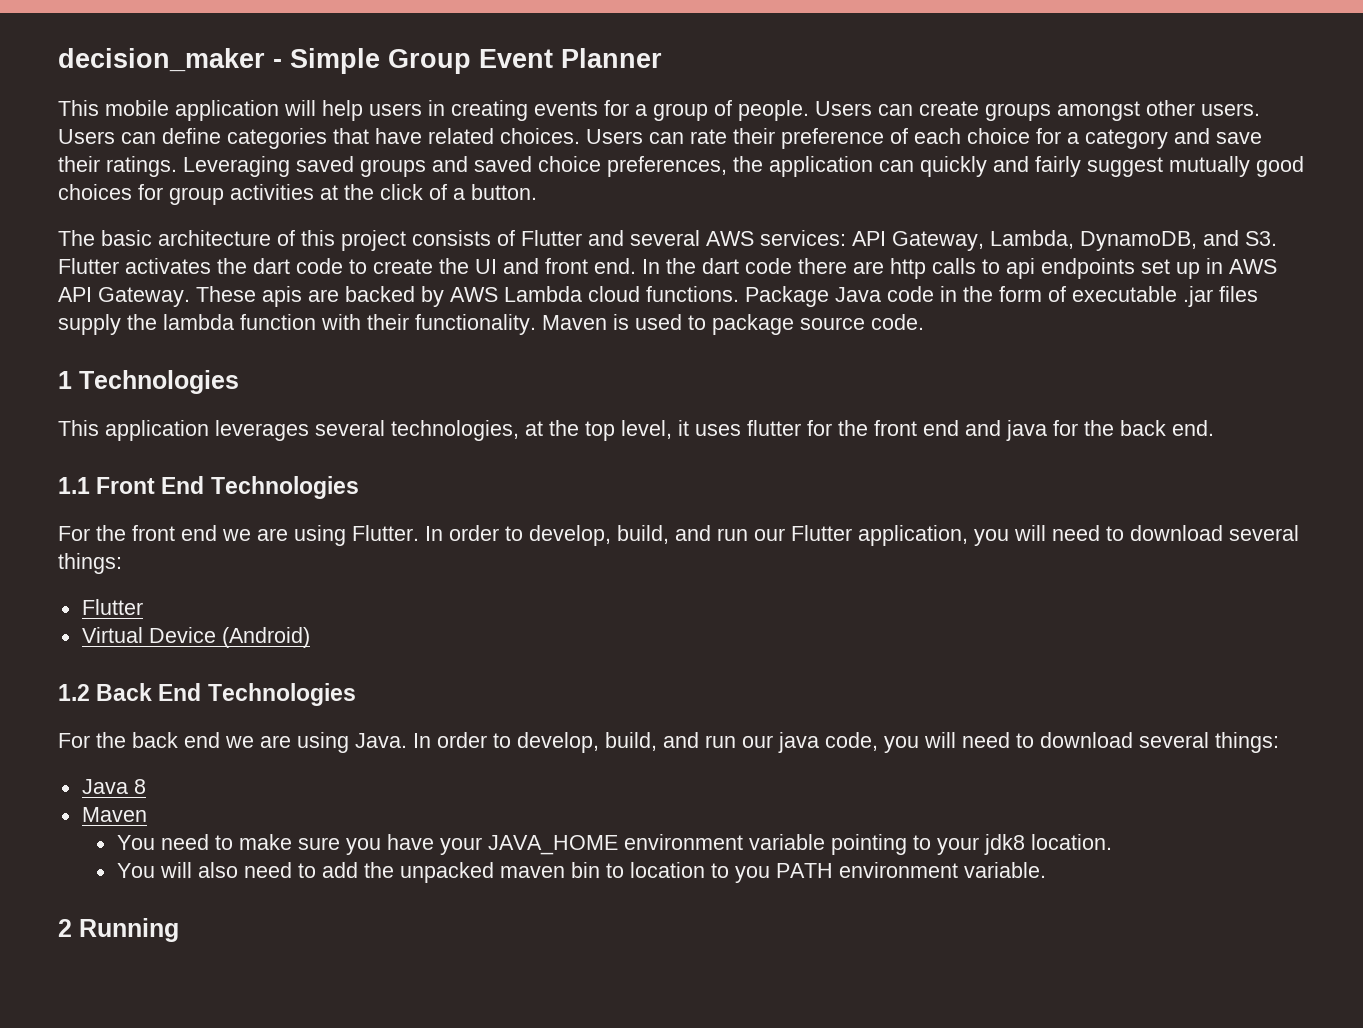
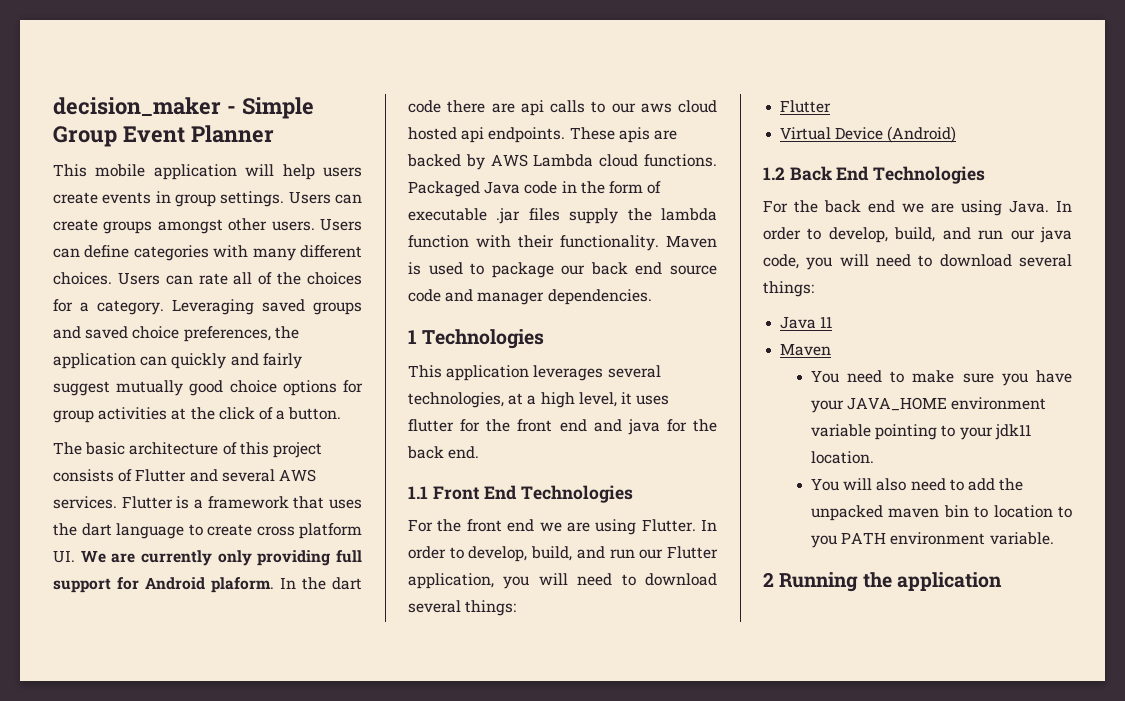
- This mobile application will help users in creating events for a group of people.
+ This mobile application will help users create events in group settings.
- Users can define categories that have related choices.
+ Users can define categories with many different choices.
- Users can rate their preference of each choice for a category and save their ratings.
+ Users can rate all of the choices for a category.
- Leveraging saved groups and saved choice preferences, the application can quickly and fairly suggest mutually good choices for group activities at the click of a button.
+ Leveraging saved groups and saved choice preferences, the application can quickly and fairly suggest mutually good choice options for group activities at the click of a button.
- The basic architecture of this project consists of Flutter and several AWS services: API Gateway, Lambda, DynamoDB, and S3. Flutter activates the dart code to create the UI and front end.
+ The basic architecture of this project consists of Flutter and several AWS services. Flutter is a framework that uses the dart language to create cross platform UI. We are currently only providing full support for Android plaform.
- In the dart code there are http calls to api endpoints set up in AWS API Gateway.
+ In the dart code there are api calls to our aws cloud hosted api endpoints.
- Package Java code in the form of executable .jar files supply the lambda function with their functionality.
+ Packaged Java code in the form of executable .jar files supply the lambda function with their functionality.
- Maven is used to package source code.
+ Maven is used to package our back end source code and manager dependencies.
- This application leverages several technologies, at the top level, it uses flutter for the front end and java for the back end.
+ This application leverages several technologies, at a high level, it uses flutter for the front end and java for the back end.
- Java 8
+ Java 11
- You need to make sure you have your JAVA_HOME environment variable pointing to your jdk8 location.
+ You need to make sure you have your JAVA_HOME environment variable pointing to your jdk11 location.
- 2 Running
+ 2 Running the application

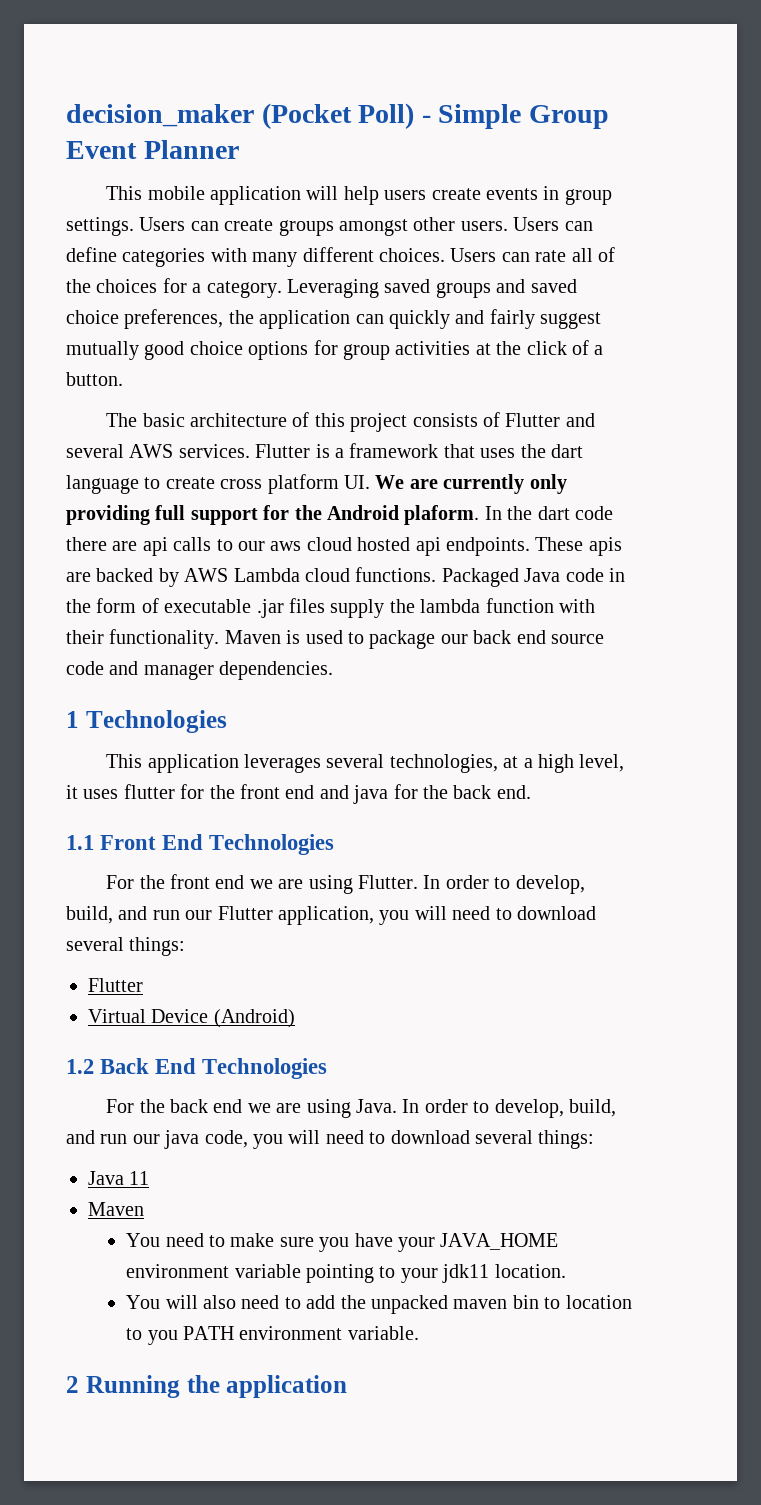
- decision_maker - Simple Group Event Planner
+ decision_maker (Pocket Poll) - Simple Group Event Planner
- Flutter is a framework that uses the dart language to create cross platform UI. We are currently only providing full support for Android plaform.
+ Flutter is a framework that uses the dart language to create cross platform UI. We are currently only providing full support for the Android plaform.

